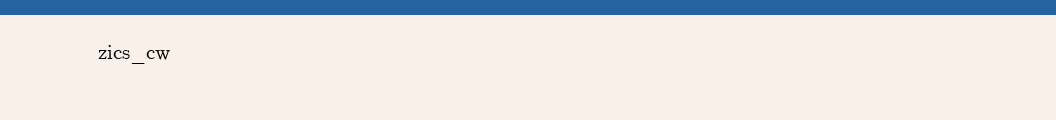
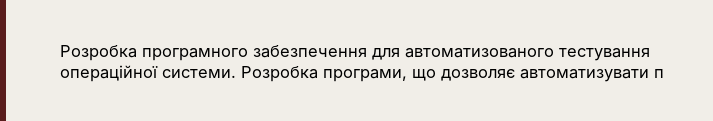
- zics_cw
+ Розробка програмного забезпечення для автоматизованого тестування операційної системи. Розробка програми, що дозволяє автоматизувати п

